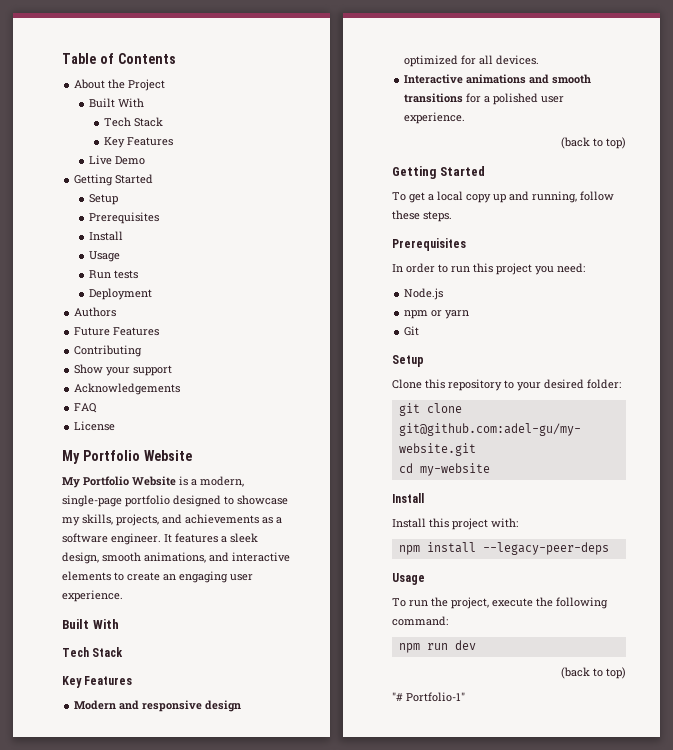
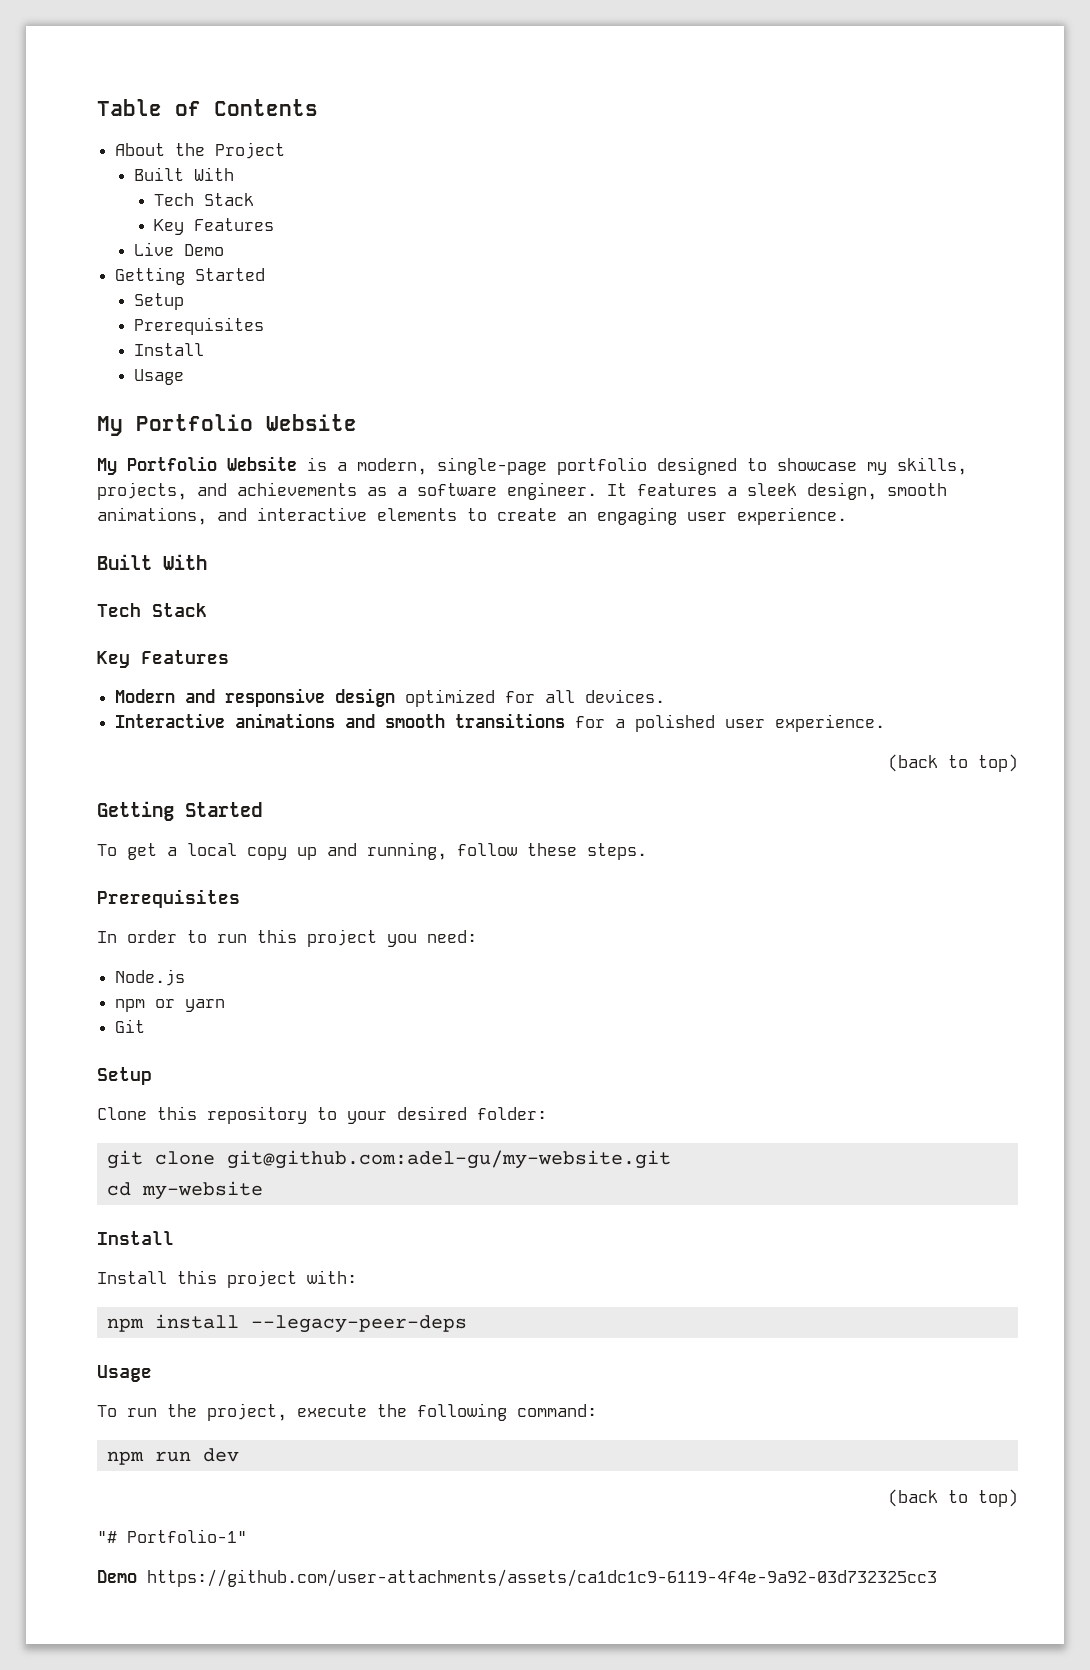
- Run tests
- Deployment
- Authors
- Future Features
- Contributing
- Show your support
- Acknowledgements
- FAQ
- License
+ Demo https://github.com/user-attachments/assets/ca1dc1c9-6119-4f4e-9a92-03d732325cc3

